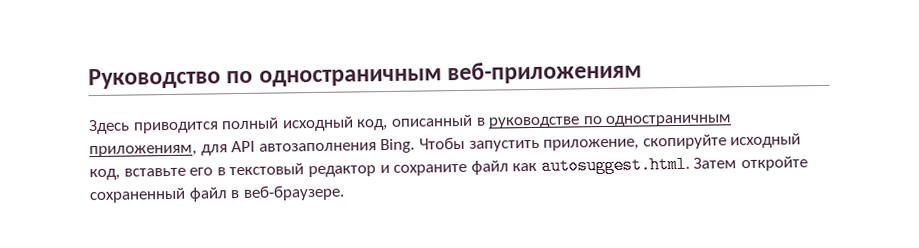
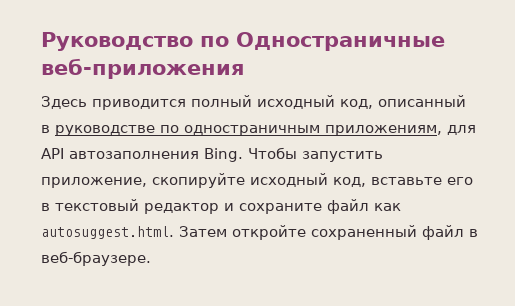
- Руководство по одностраничным веб-приложениям
+ Руководство по Одностраничные веб-приложения

